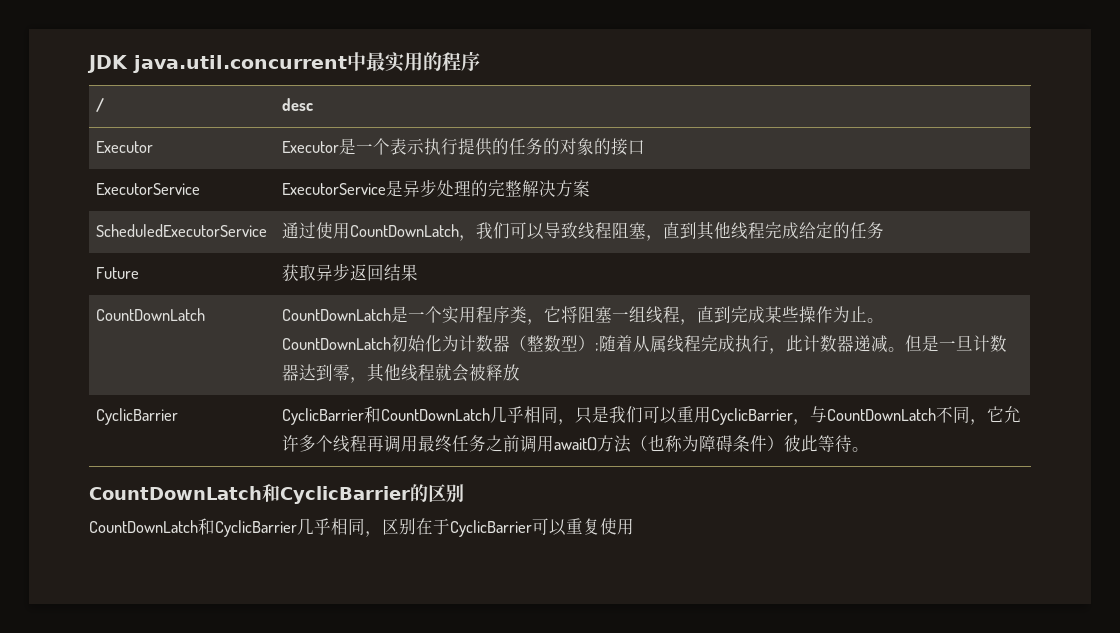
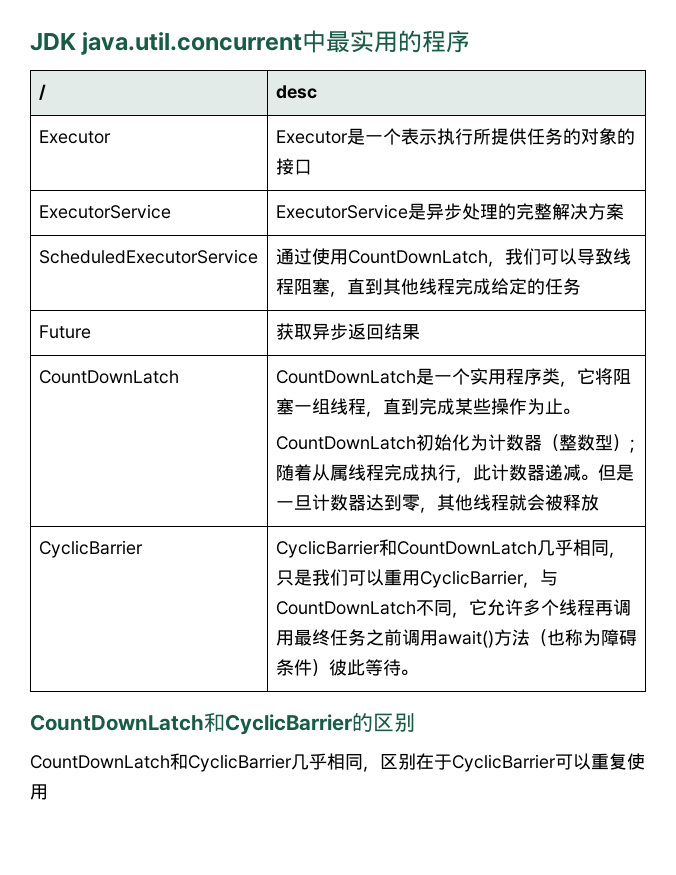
- Executor | Executor是一个表示执行提供的任务的对象的接口
+ Executor | Executor是一个表示执行所提供任务的对象的接口

